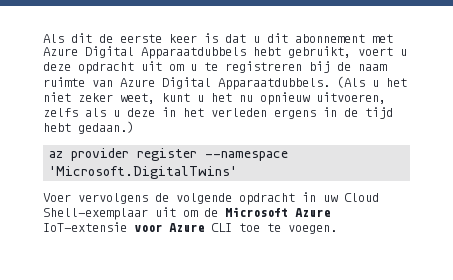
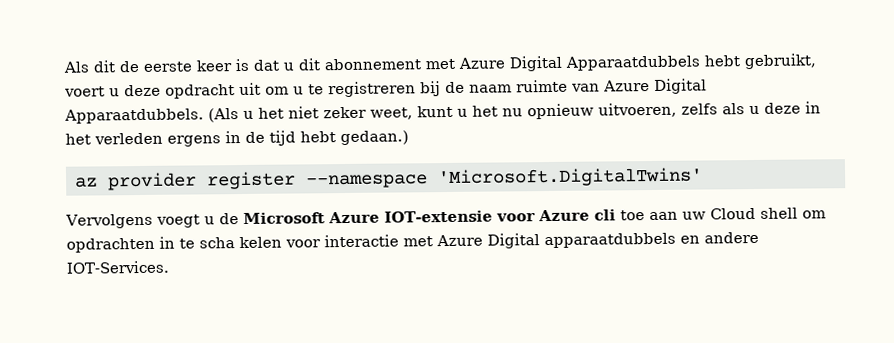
- Voer vervolgens de volgende opdracht in uw Cloud Shell-exemplaar uit om de Microsoft Azure IoT-extensie voor Azure CLI toe te voegen.
+ Vervolgens voegt u de Microsoft Azure IOT-extensie voor Azure cli toe aan uw Cloud shell om opdrachten in te scha kelen voor interactie met Azure Digital apparaatdubbels en andere IOT-Services.

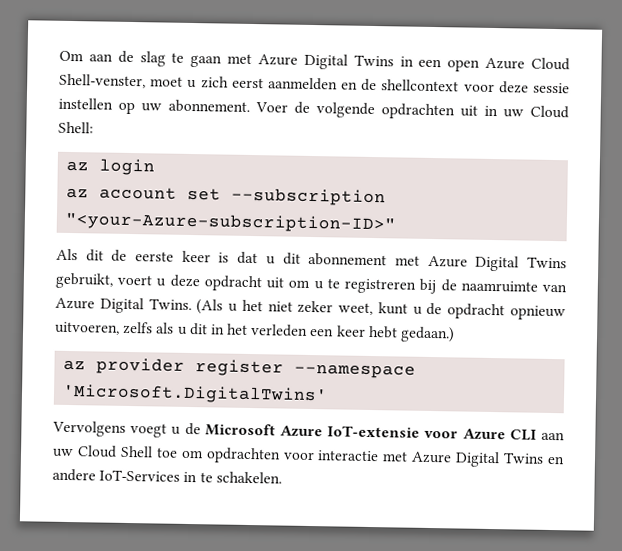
+ Om aan de slag te gaan met Azure Digital Twins in een open Azure Cloud Shell-venster, moet u zich eerst aanmelden en de shellcontext voor deze sessie instellen op uw abonnement. Voer de volgende opdrachten uit in uw Cloud Shell:
+ az login
+ az account set --subscription "<your-Azure-subscription-ID>"
- Als dit de eerste keer is dat u dit abonnement met Azure Digital Apparaatdubbels hebt gebruikt, voert u deze opdracht uit om u te registreren bij de naam ruimte van Azure Digital Apparaatdubbels.
+ Als dit de eerste keer is dat u dit abonnement met Azure Digital Twins gebruikt, voert u deze opdracht uit om u te registreren bij de naamruimte van Azure Digital Twins.
- (Als u het niet zeker weet, kunt u het nu opnieuw uitvoeren, zelfs als u deze in het verleden ergens in de tijd hebt gedaan.)
+ (Als u het niet zeker weet, kunt u de opdracht opnieuw uitvoeren, zelfs als u dit in het verleden een keer hebt gedaan.)
- Vervolgens voegt u de Microsoft Azure IOT-extensie voor Azure cli toe aan uw Cloud shell om opdrachten in te scha kelen voor interactie met Azure Digital apparaatdubbels en andere IOT-Services.
+ Vervolgens voegt u de Microsoft Azure IoT-extensie voor Azure CLI aan uw Cloud Shell toe om opdrachten voor interactie met Azure Digital Twins en andere IoT-Services in te schakelen.

